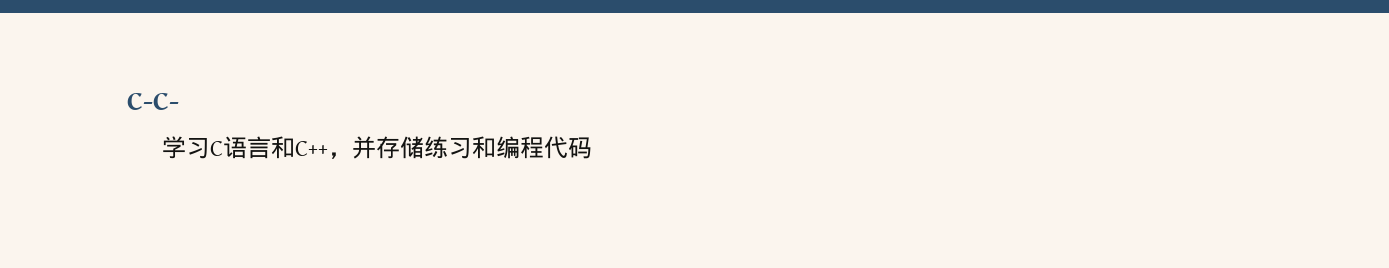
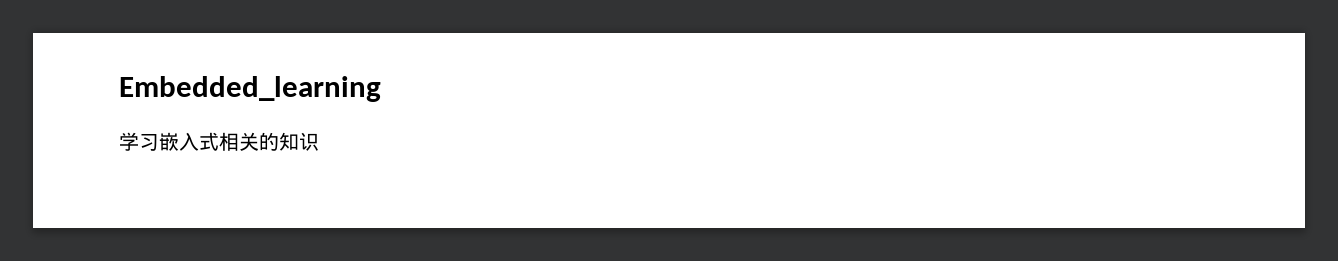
- C-C-
+ Embedded_learning
- 学习C语言和C++，并存储练习和编程代码
+ 学习嵌入式相关的知识

